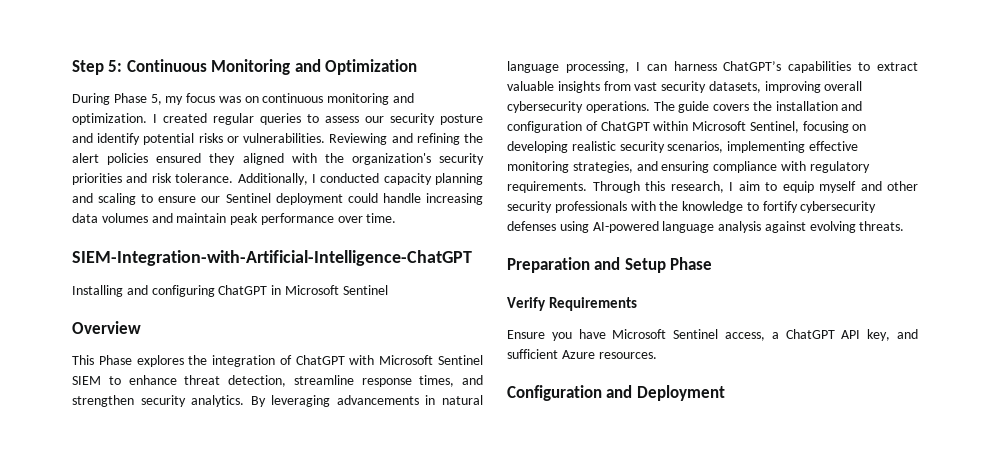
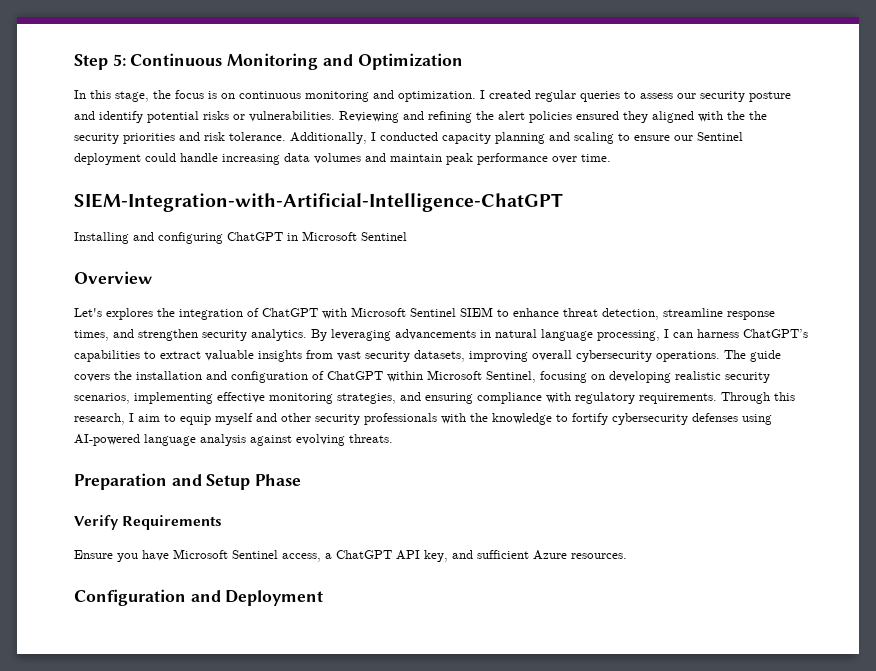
- During Phase 5, my focus was on continuous monitoring and optimization.
+ In this stage, the focus is on continuous monitoring and optimization.
- Reviewing and refining the alert policies ensured they aligned with the organization's security priorities and risk tolerance.
+ Reviewing and refining the alert policies ensured they aligned with the the security priorities and risk tolerance.
- This Phase explores the integration of ChatGPT with Microsoft Sentinel SIEM to enhance threat detection, streamline response times, and strengthen security analytics.
+ Let's explores the integration of ChatGPT with Microsoft Sentinel SIEM to enhance threat detection, streamline response times, and strengthen security analytics.

